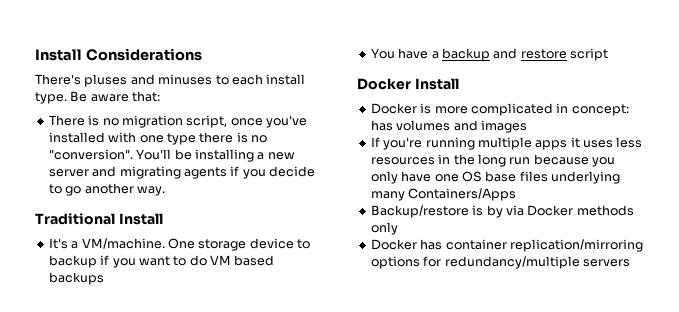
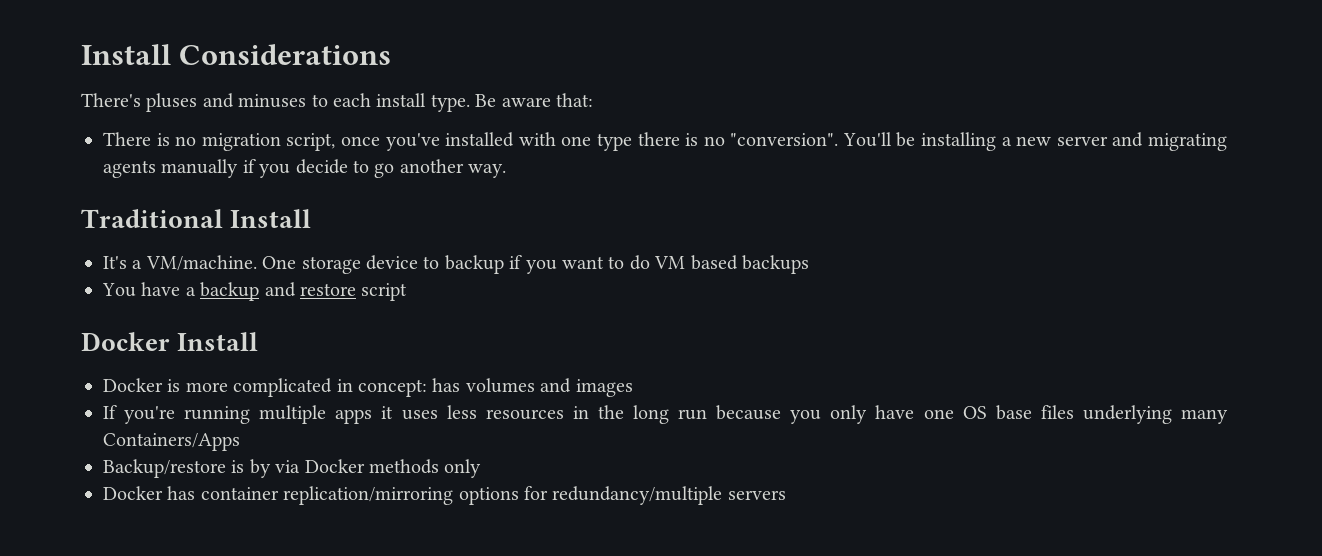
- You'll be installing a new server and migrating agents if you decide to go another way.
+ You'll be installing a new server and migrating agents manually if you decide to go another way.

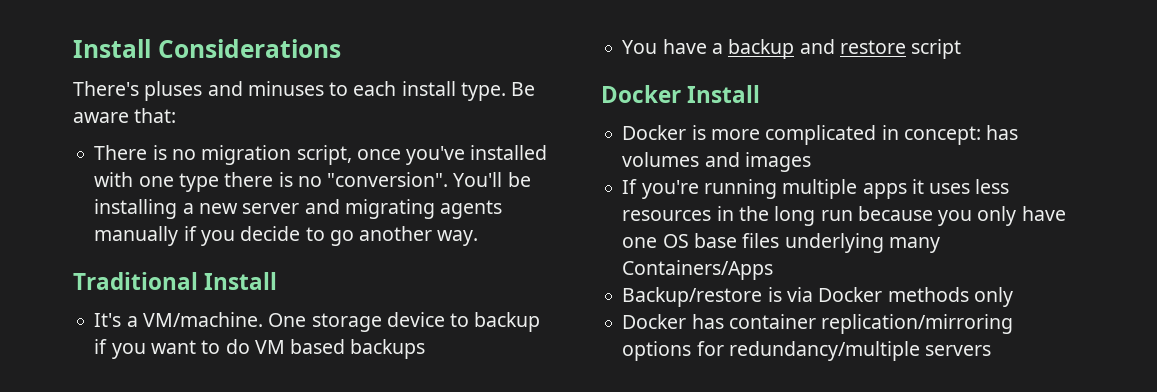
- Backup/restore is by via Docker methods only
+ Backup/restore is via Docker methods only

